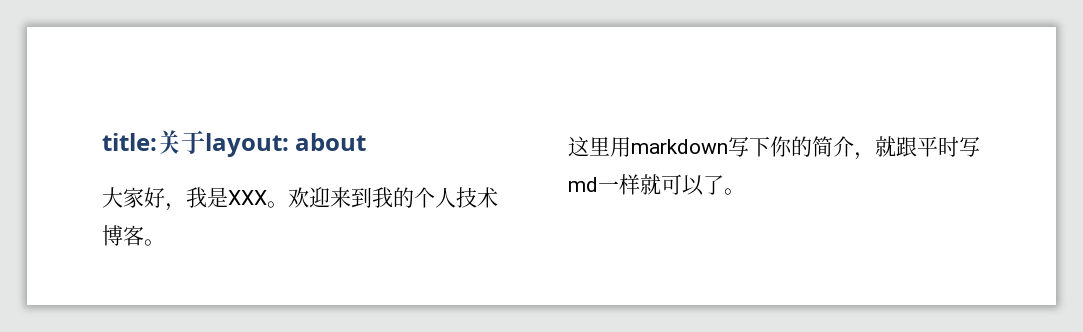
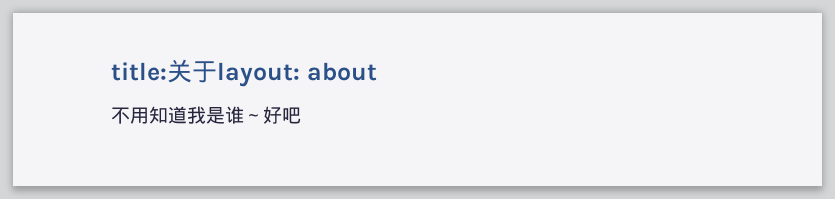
- 大家好，我是XXX。欢迎来到我的个人技术博客。
- 这里用markdown写下你的简介，就跟平时写md一样就可以了。
+ 不用知道我是谁～好吧

